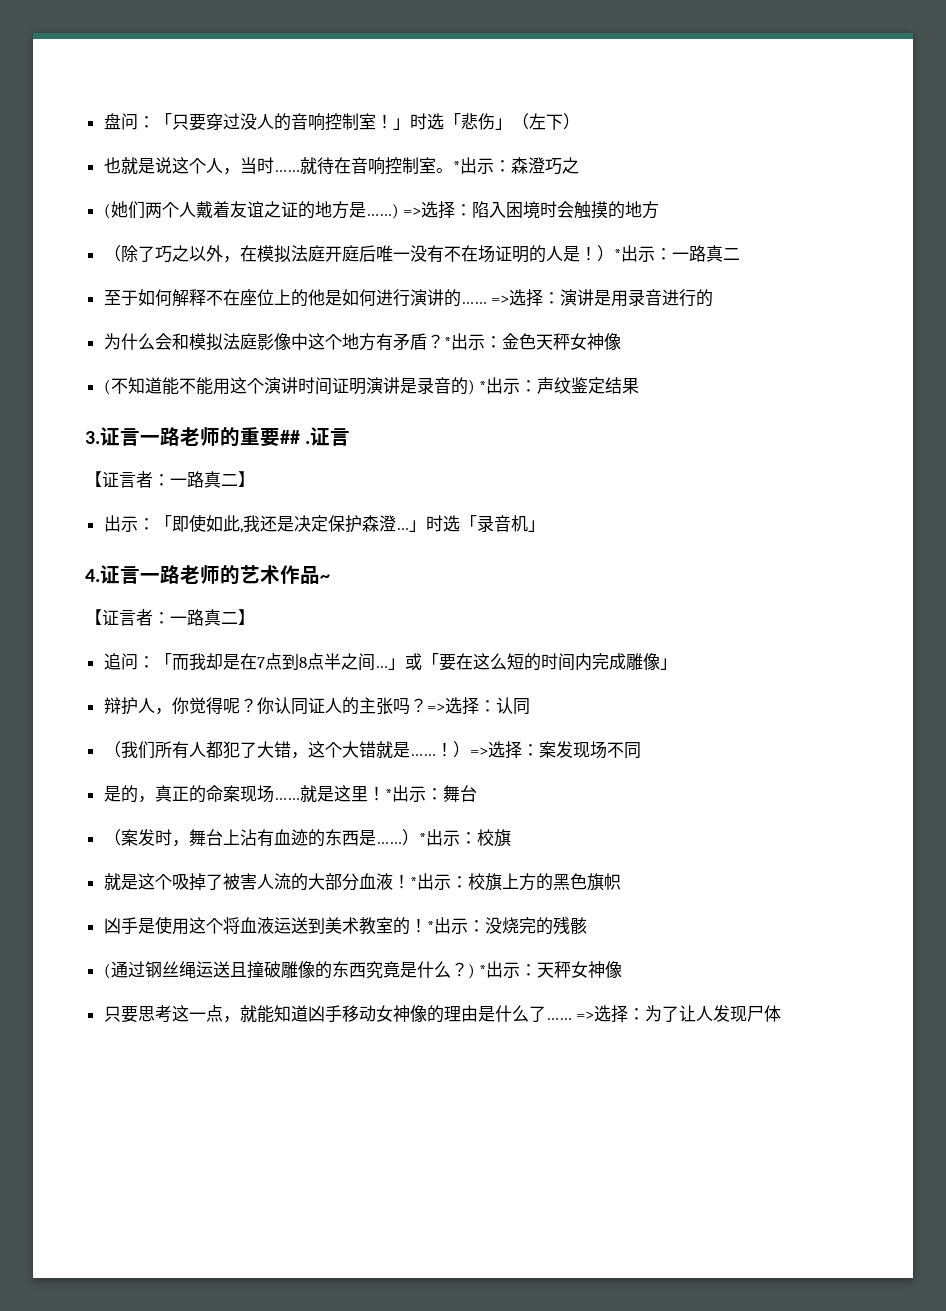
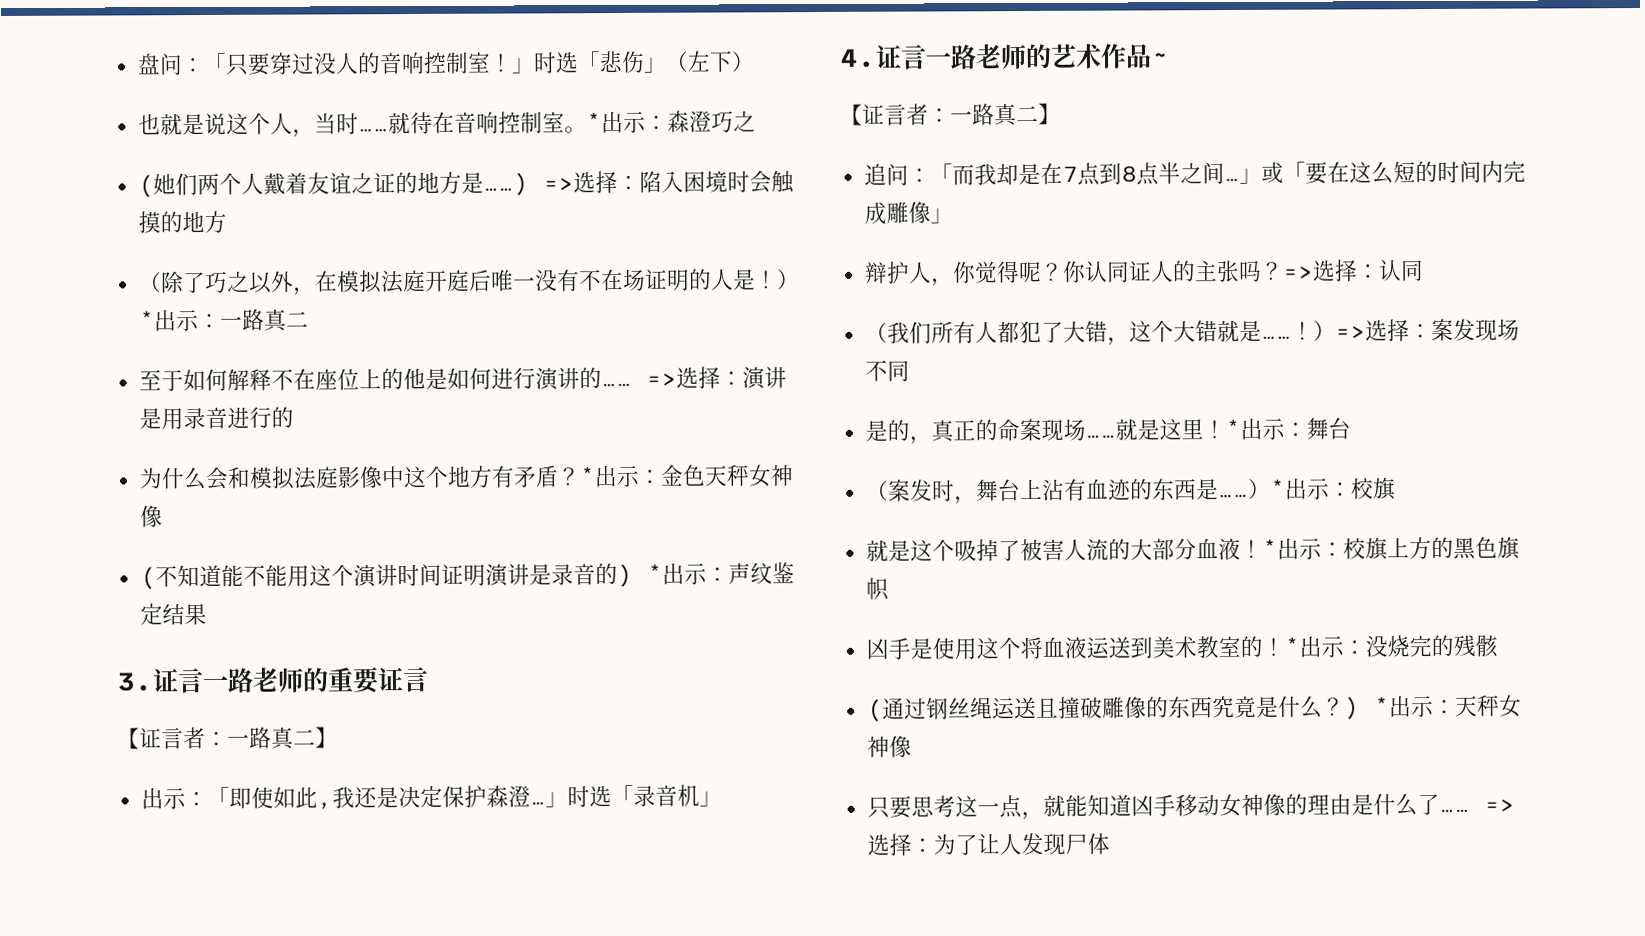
- 3.证言一路老师的重要## .证言
+ 3.证言一路老师的重要证言

